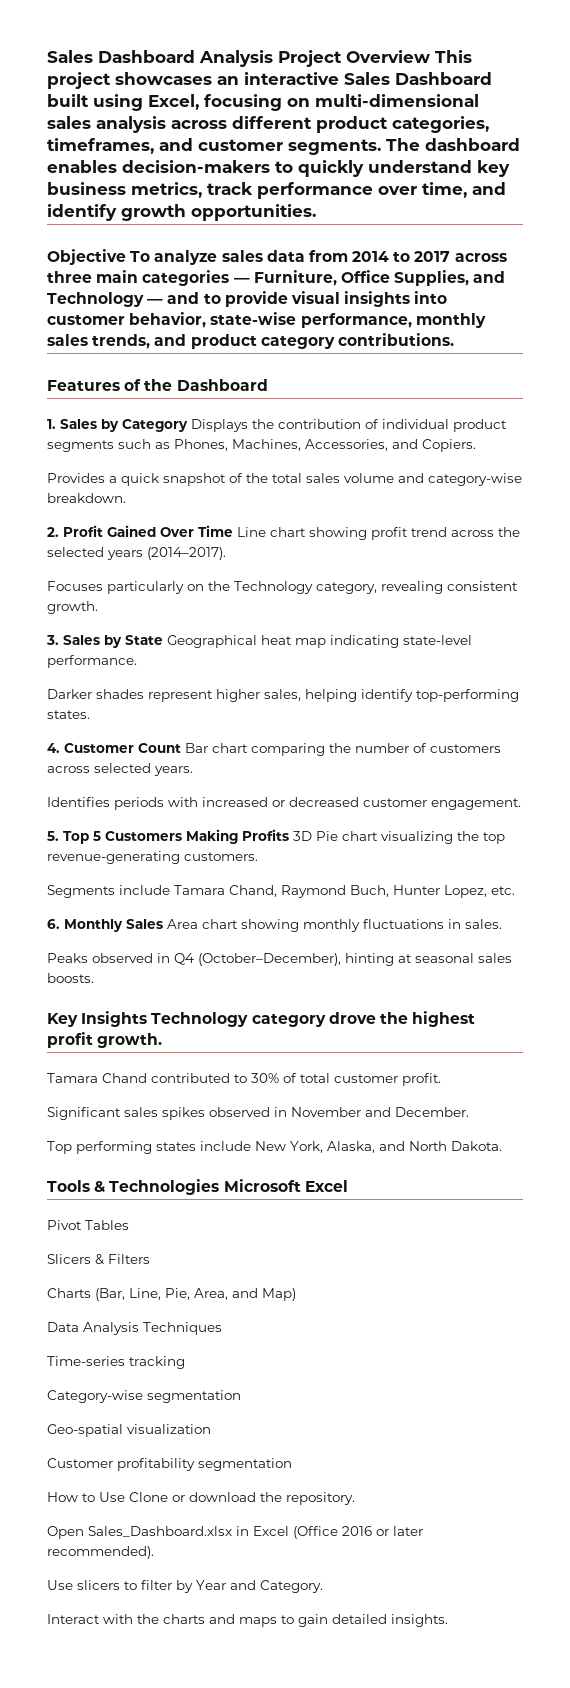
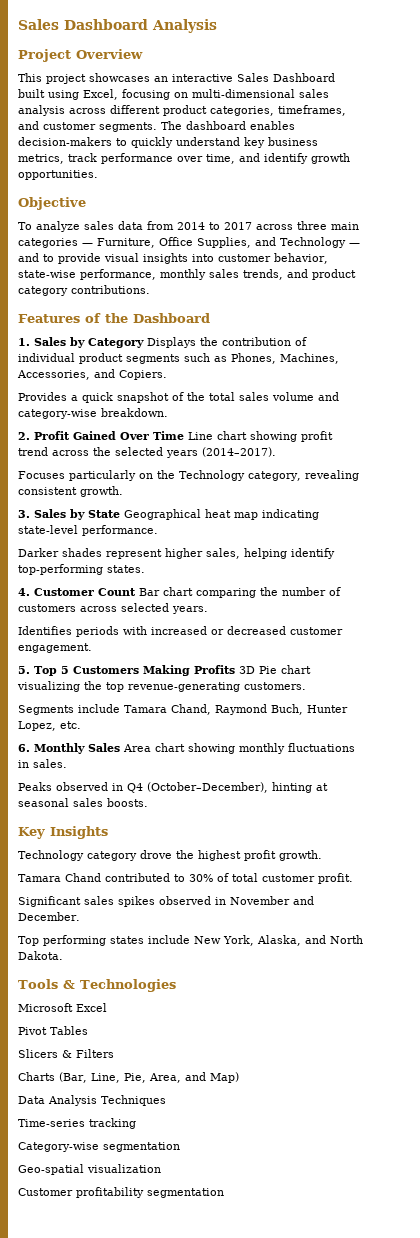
- Sales Dashboard Analysis Project Overview This project showcases an interactive Sales Dashboard built using Excel, focusing on multi-dimensional sales analysis across different product categories, timeframes, and customer segments.
+ Sales Dashboard Analysis
+ Project Overview
+ This project showcases an interactive Sales Dashboard built using Excel, focusing on multi-dimensional sales analysis across different product categories, timeframes, and customer segments.
- Objective To analyze sales data from 2014 to 2017 across three main categories — Furniture, Office Supplies, and Technology — and to provide visual insights into customer behavior, state-wise performance, monthly sales trends, and product category contributions.
+ Objective
+ To analyze sales data from 2014 to 2017 across three main categories — Furniture, Office Supplies, and Technology — and to provide visual insights into customer behavior, state-wise performance, monthly sales trends, and product category contributions.
- Key Insights Technology category drove the highest profit growth.
+ Key Insights
+ Technology category drove the highest profit growth.
- Tools & Technologies Microsoft Excel
+ Tools & Technologies
+ Microsoft Excel
- How to Use Clone or download the repository.
- Open Sales_Dashboard.xlsx in Excel (Office 2016 or later recommended).
- Use slicers to filter by Year and Category.
- Interact with the charts and maps to gain detailed insights.

